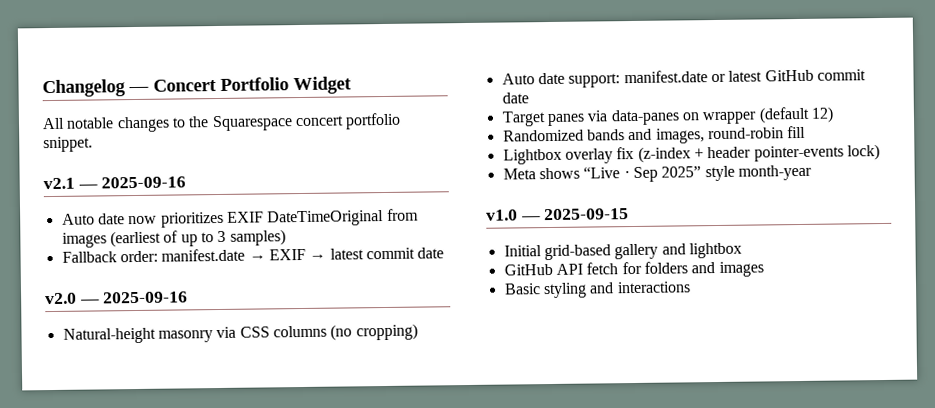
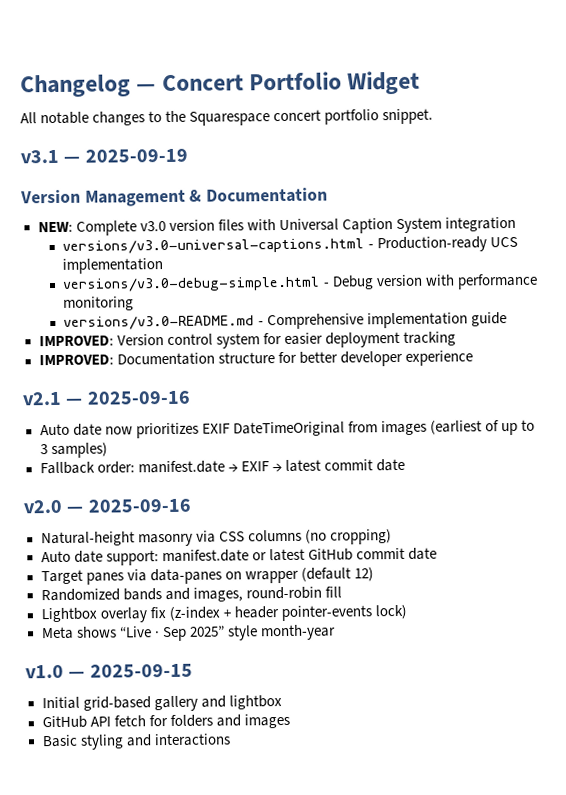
+ v3.1 — 2025-09-19
+ Version Management & Documentation
+ NEW: Complete v3.0 version files with Universal Caption System integration
+ versions/v3.0-universal-captions.html - Production-ready UCS implementation
+ versions/v3.0-debug-simple.html - Debug version with performance monitoring
+ versions/v3.0-README.md - Comprehensive implementation guide
+ IMPROVED: Version control system for easier deployment tracking
+ IMPROVED: Documentation structure for better developer experience

